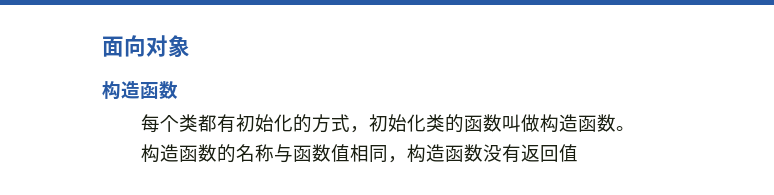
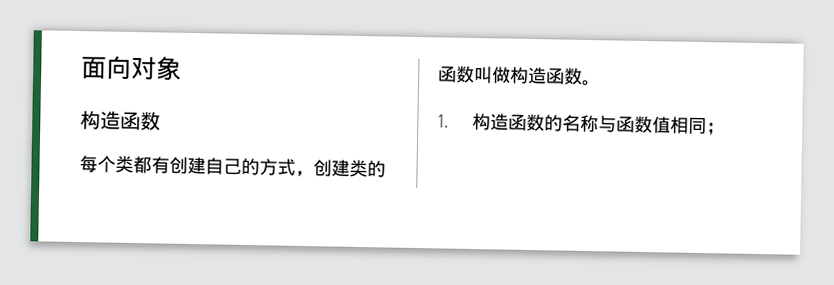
- 每个类都有初始化的方式，初始化类的函数叫做构造函数。
+ 每个类都有创建自己的方式，创建类的函数叫做构造函数。
- 构造函数的名称与函数值相同，构造函数没有返回值
+ 1.构造函数的名称与函数值相同；

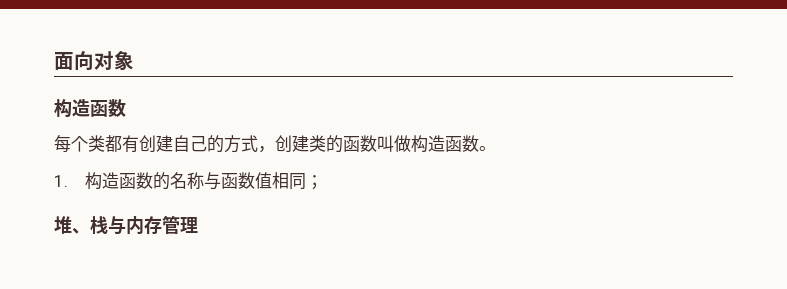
+ 堆、栈与内存管理

